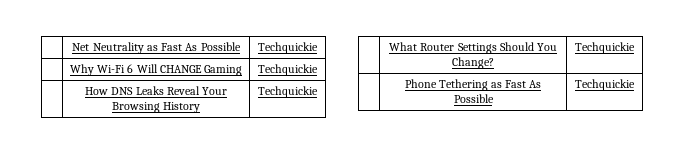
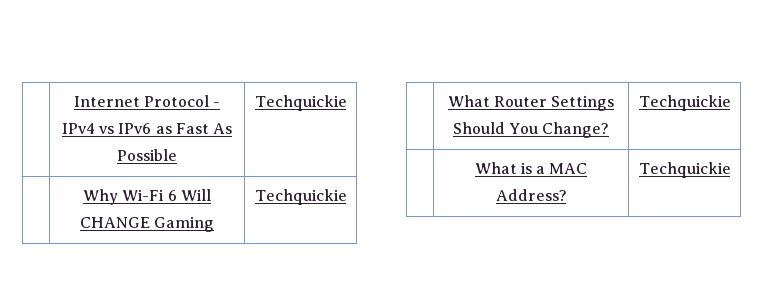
- | Net Neutrality as Fast As Possible | Techquickie
+ | Internet Protocol - IPv4 vs IPv6 as Fast As Possible | Techquickie
- | How DNS Leaks Reveal Your Browsing History | Techquickie
- | Phone Tethering as Fast As Possible | Techquickie
+ | What is a MAC Address? | Techquickie

